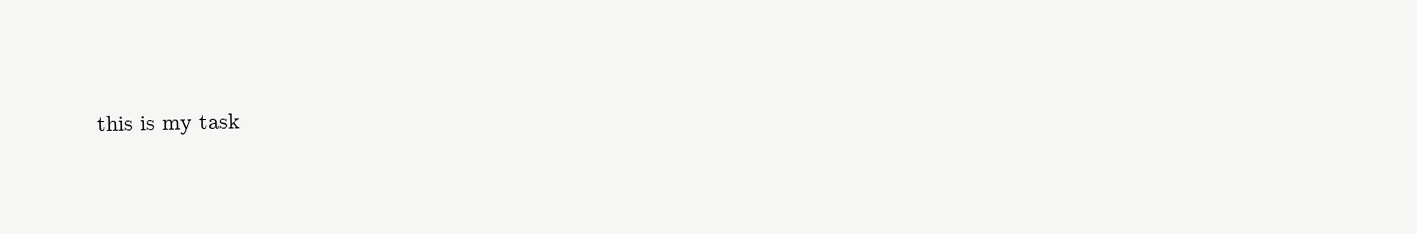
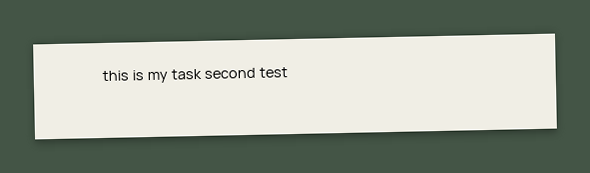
- this is my task
+ this is my task second test

